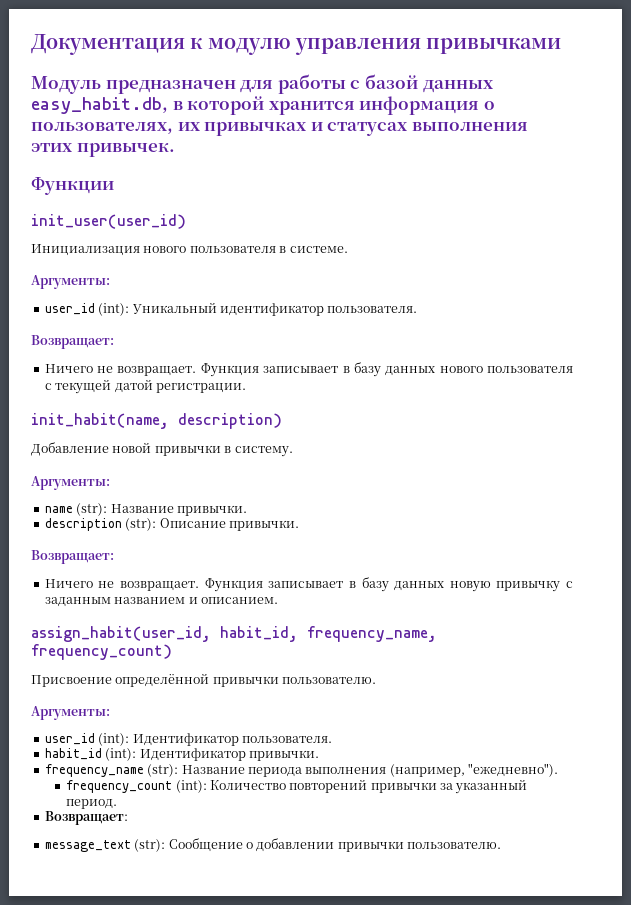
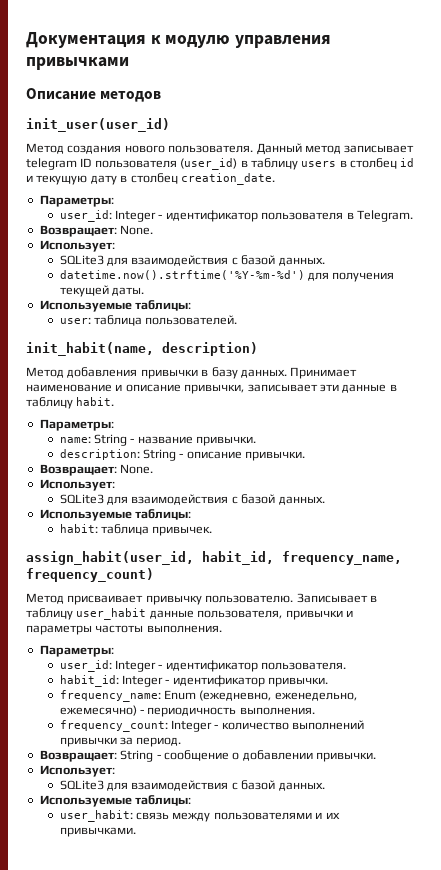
- Модуль предназначен для работы с базой данных easy_habit.db, в которой хранится информация о пользователях, их привычках и статусах выполнения этих привычек.
- Функции
+ Описание методов
  init_user(user_id)
- Инициализация нового пользователя в системе.
- Аргументы:
- user_id (int): Уникальный идентификатор пользователя.
- Возвращает:
- Ничего не возвращает. Функция записывает в базу данных нового пользователя с текущей датой регистрации.
+ Метод создания нового пользователя. Данный метод записывает telegram ID пользователя (user_id) в таблицу users в столбец id и текущую дату в столбец creation_date.
+ Параметры:
+ user_id: Integer - идентификатор пользователя в Telegram.
+ Возвращает: None.
+ Использует:
+ SQLite3 для взаимодействия с базой данных.
+ datetime.now().strftime('%Y-%m-%d') для получения текущей даты.
+ Используемые таблицы:
+ user: таблица пользователей.
  init_habit(name, description)
- Добавление новой привычки в систему.
- Аргументы:
- name (str): Название привычки.
- description (str): Описание привычки.
- Возвращает:
- Ничего не возвращает. Функция записывает в базу данных новую привычку с заданным названием и описанием.
+ Метод добавления привычки в базу данных. Принимает наименование и описание привычки, записывает эти данные в таблицу habit.
+ Параметры:
+ name: String - название привычки.
+ description: String - описание привычки.
+ Возвращает: None.
+ Использует:
+ SQLite3 для взаимодействия с базой данных.
+ Используемые таблицы:
+ habit: таблица привычек.
  assign_habit(user_id, habit_id, frequency_name, frequency_count)
- Присвоение определённой привычки пользователю.
- Аргументы:
- user_id (int): Идентификатор пользователя.
- habit_id (int): Идентификатор привычки.
- frequency_name (str): Название периода выполнения (например, "ежедневно").
- frequency_count (int): Количество повторений привычки за указанный период.
- Возвращает:
- message_text (str): Сообщение о добавлении привычки пользователю.
+ Метод присваивает привычку пользователю. Записывает в таблицу user_habit данные пользователя, привычки и параметры частоты выполнения.
+ Параметры:
+ user_id: Integer - идентификатор пользователя.
+ habit_id: Integer - идентификатор привычки.
+ frequency_name: Enum (ежедневно, еженедельно, ежемесячно) - периодичность выполнения.
+ frequency_count: Integer - количество выполнений привычки за период.
+ Возвращает: String - сообщение о добавлении привычки.
+ Использует:
+ SQLite3 для взаимодействия с базой данных.
+ Используемые таблицы:
+ user_habit: связь между пользователями и их привычками.

